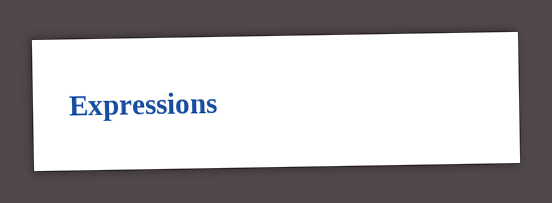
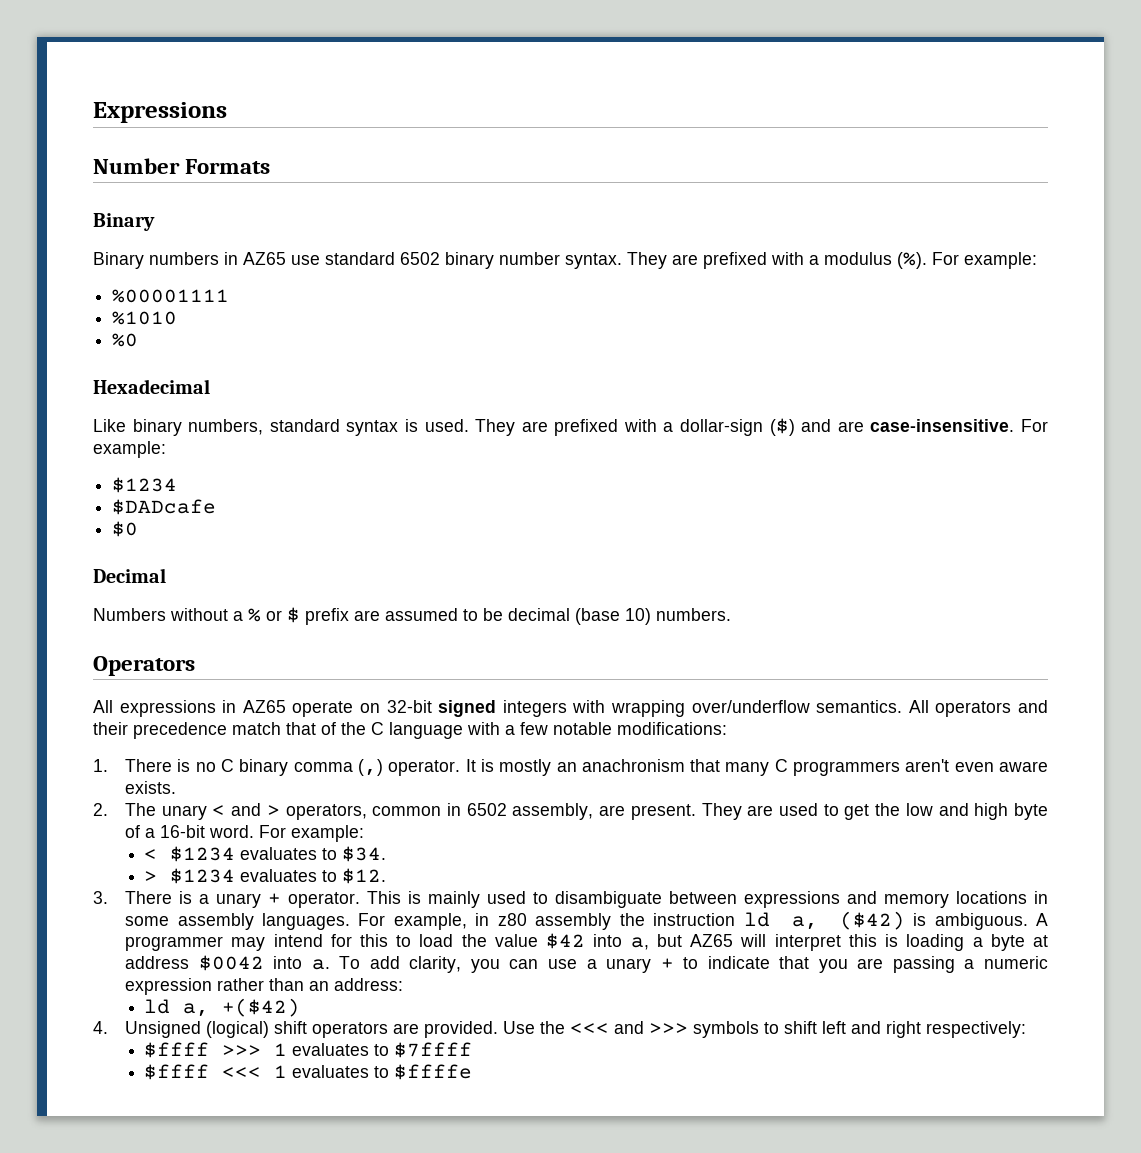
+ Number Formats
+ Binary
+ Binary numbers in AZ65 use standard 6502 binary number syntax. They are prefixed with a modulus (%). For example:
+ %00001111
+ %1010
+ %0
+ Hexadecimal
+ Like binary numbers, standard syntax is used. They are prefixed with a dollar-sign ($) and are case-insensitive. For example:
+ $1234
+ $DADcafe
+ $0
+ Decimal
+ Numbers without a % or $ prefix are assumed to be decimal (base 10) numbers.
+ Operators
+ All expressions in AZ65 operate on 32-bit signed integers with wrapping over/underflow semantics. All operators and their precedence match that of the C language with a few notable modifications:
+ 1. There is no C binary comma (,) operator. It is mostly an anachronism that many C programmers aren't even aware exists.
+ 2. The unary < and > operators, common in 6502 assembly, are present. They are used to get the low and high byte of a 16-bit word. For example:
+ < $1234 evaluates to $34.
+ > $1234 evaluates to $12.
+ 3. There is a unary + operator. This is mainly used to disambiguate between expressions and memory locations in some assembly languages. For example, in z80 assembly the instruction ld a, ($42) is ambiguous. A programmer may intend for this to load the value $42 into a, but AZ65 will interpret this is loading a byte at address $0042 into a. To add clarity, you can use a unary + to indicate that you are passing a numeric expression rather than an address:
+ ld a, +($42)
+ 4. Unsigned (logical) shift operators are provided. Use the <<< and >>> symbols to shift left and right respectively:
+ $ffff >>> 1 evaluates to $7ffff
+ $ffff <<< 1 evaluates to $ffffe

